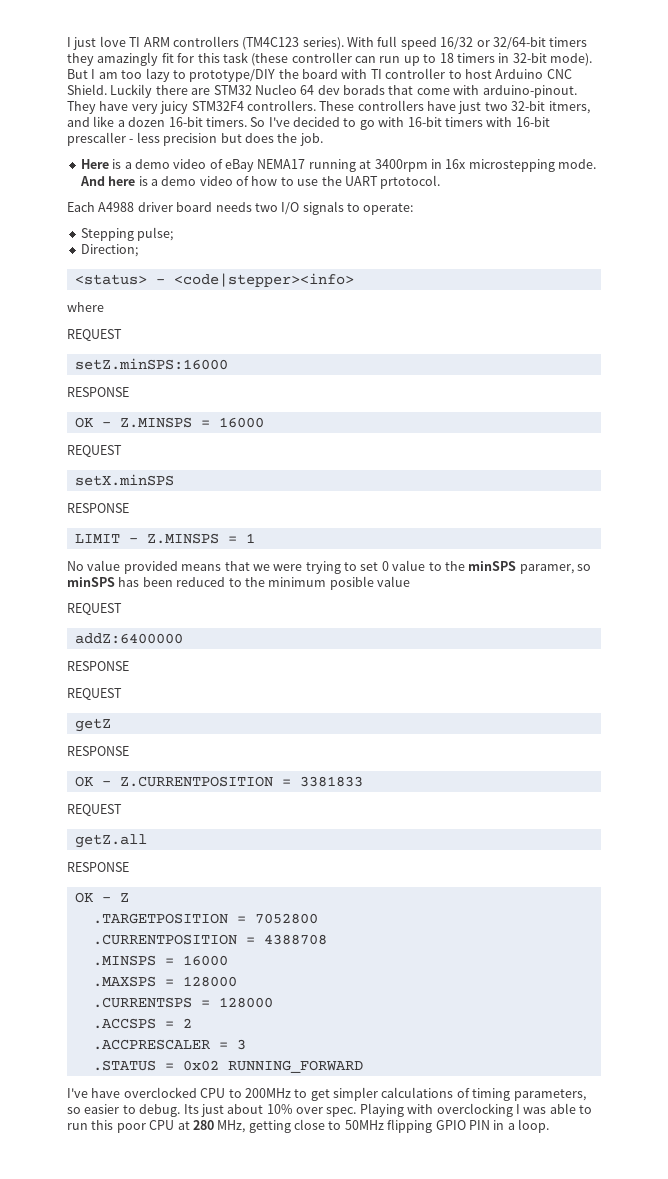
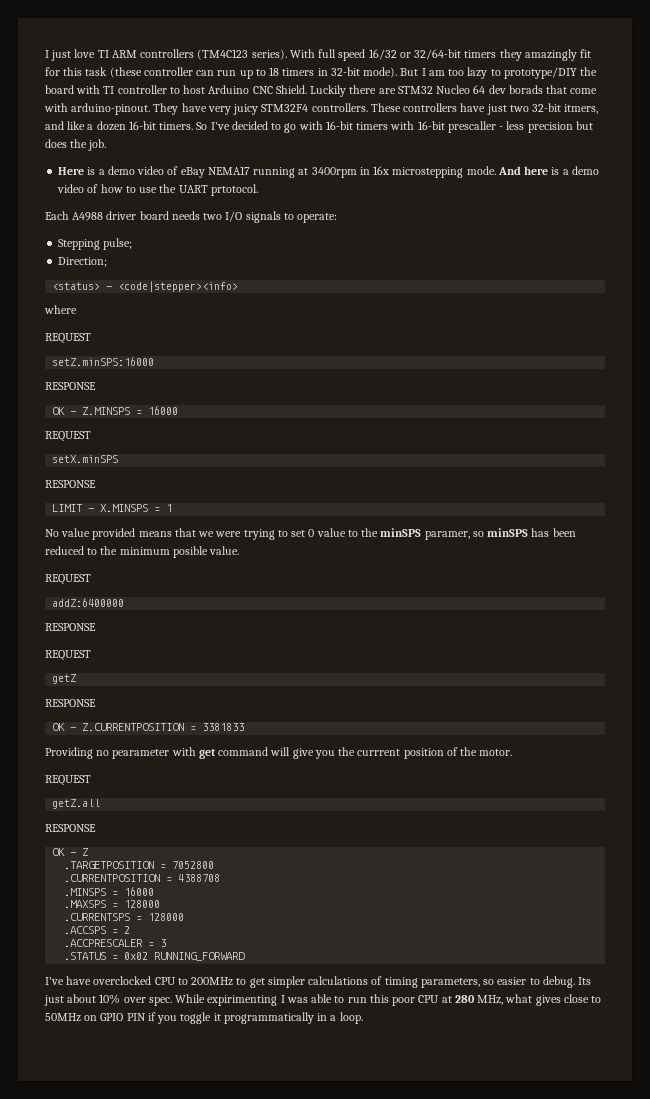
- LIMIT - Z.MINSPS = 1
+ LIMIT - X.MINSPS = 1
- No value provided means that we were trying to set 0 value to the minSPS paramer, so minSPS has been reduced to the minimum posible value
+ No value provided means that we were trying to set 0 value to the minSPS paramer, so minSPS has been reduced to the minimum posible value.
+ Providing no pearameter with get command will give you the currrent position of the motor.
- Playing with overclocking I was able to run this poor CPU at 280 MHz, getting close to 50MHz flipping GPIO PIN in a loop.
+ While expirimenting I was able to run this poor CPU at 280 MHz, what gives close to 50MHz on GPIO PIN if you toggle it programmatically in a loop.

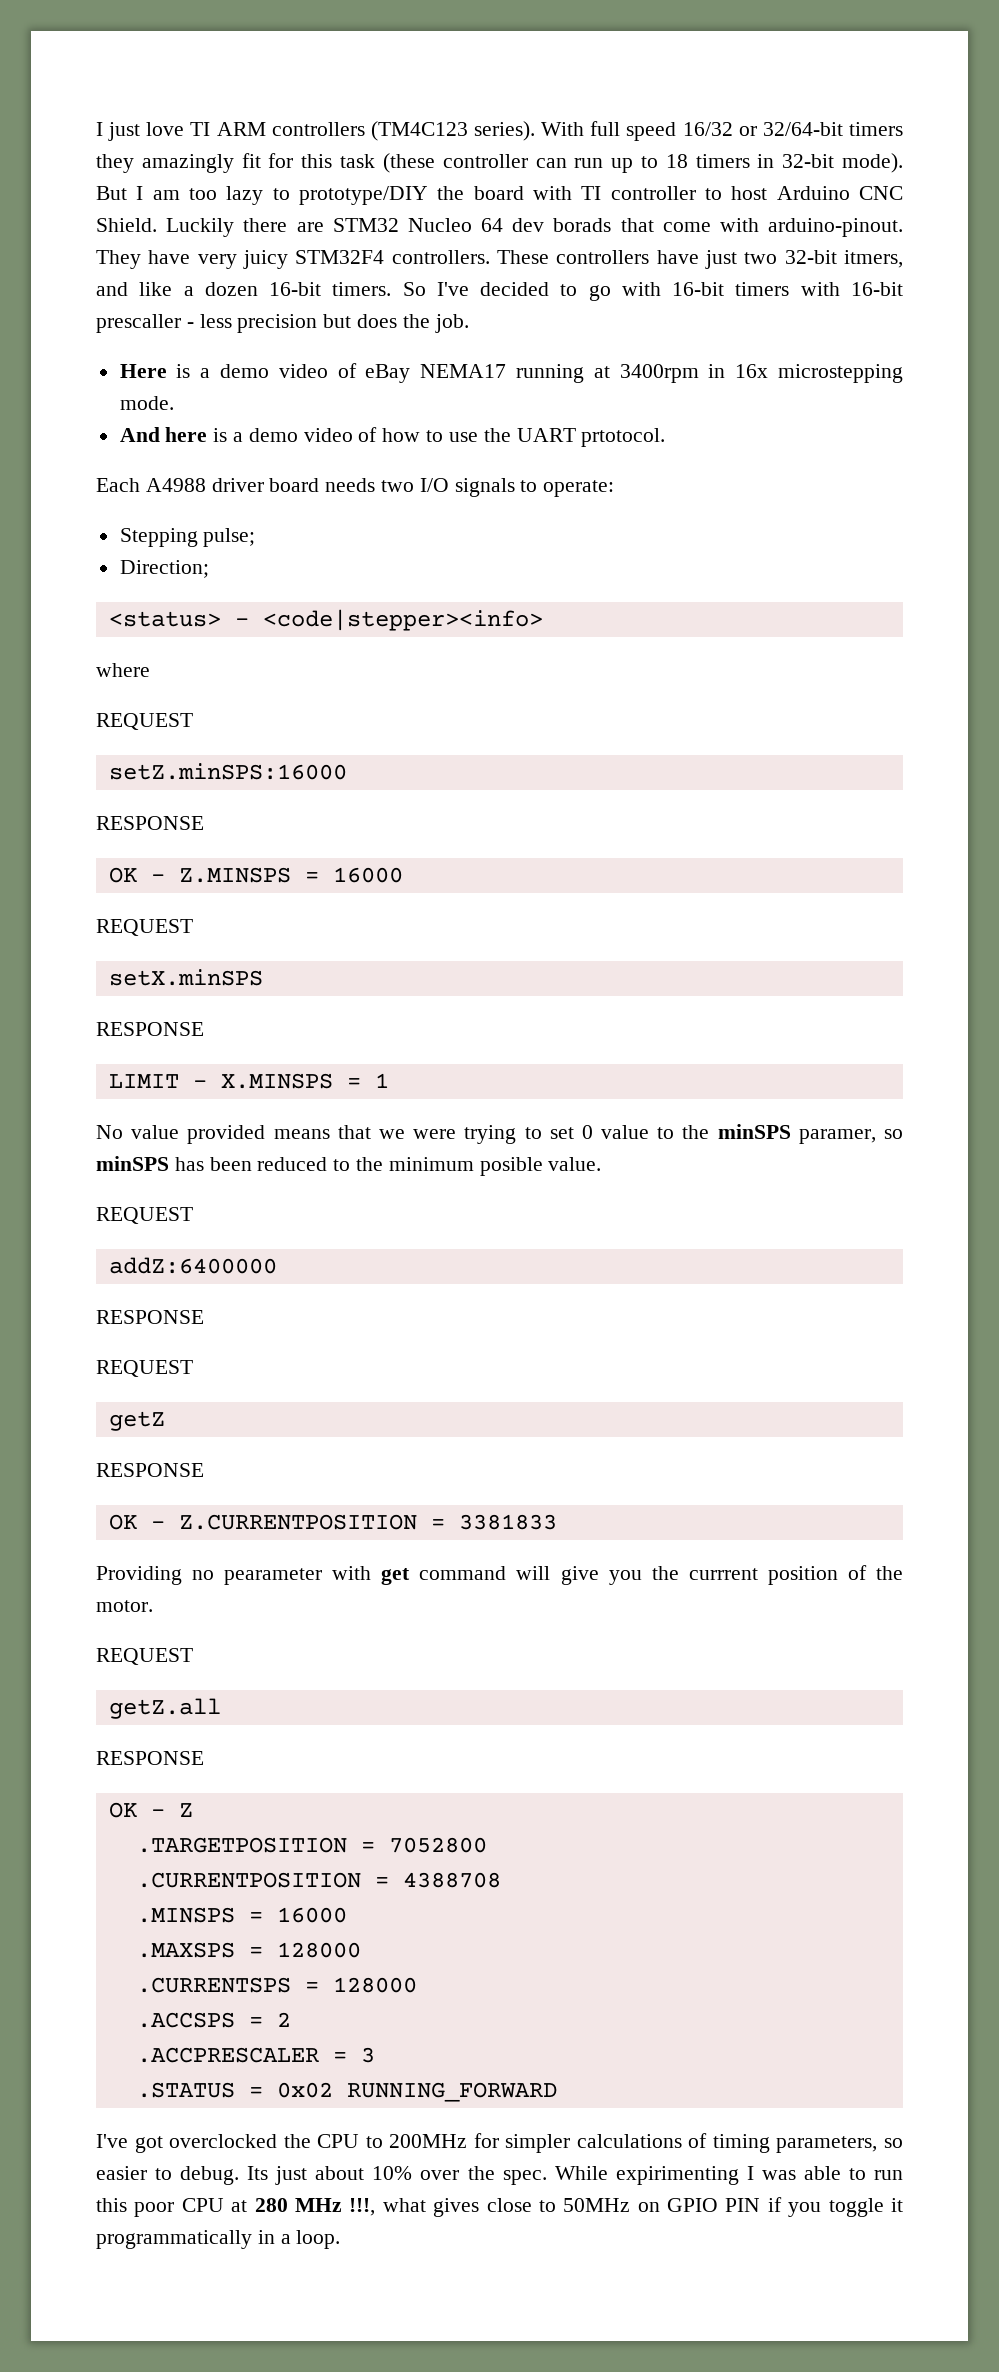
- Here is a demo video of eBay NEMA17 running at 3400rpm in 16x microstepping mode. And here is a demo video of how to use the UART prtotocol.
+ Here is a demo video of eBay NEMA17 running at 3400rpm in 16x microstepping mode.
+ And here is a demo video of how to use the UART prtotocol.
- I've have overclocked CPU to 200MHz to get simpler calculations of timing parameters, so easier to debug.
+ I've got overclocked the CPU to 200MHz for simpler calculations of timing parameters, so easier to debug.
- Its just about 10% over spec.
+ Its just about 10% over the spec.
- While expirimenting I was able to run this poor CPU at 280 MHz, what gives close to 50MHz on GPIO PIN if you toggle it programmatically in a loop.
+ While expirimenting I was able to run this poor CPU at 280 MHz !!!, what gives close to 50MHz on GPIO PIN if you toggle it programmatically in a loop.

